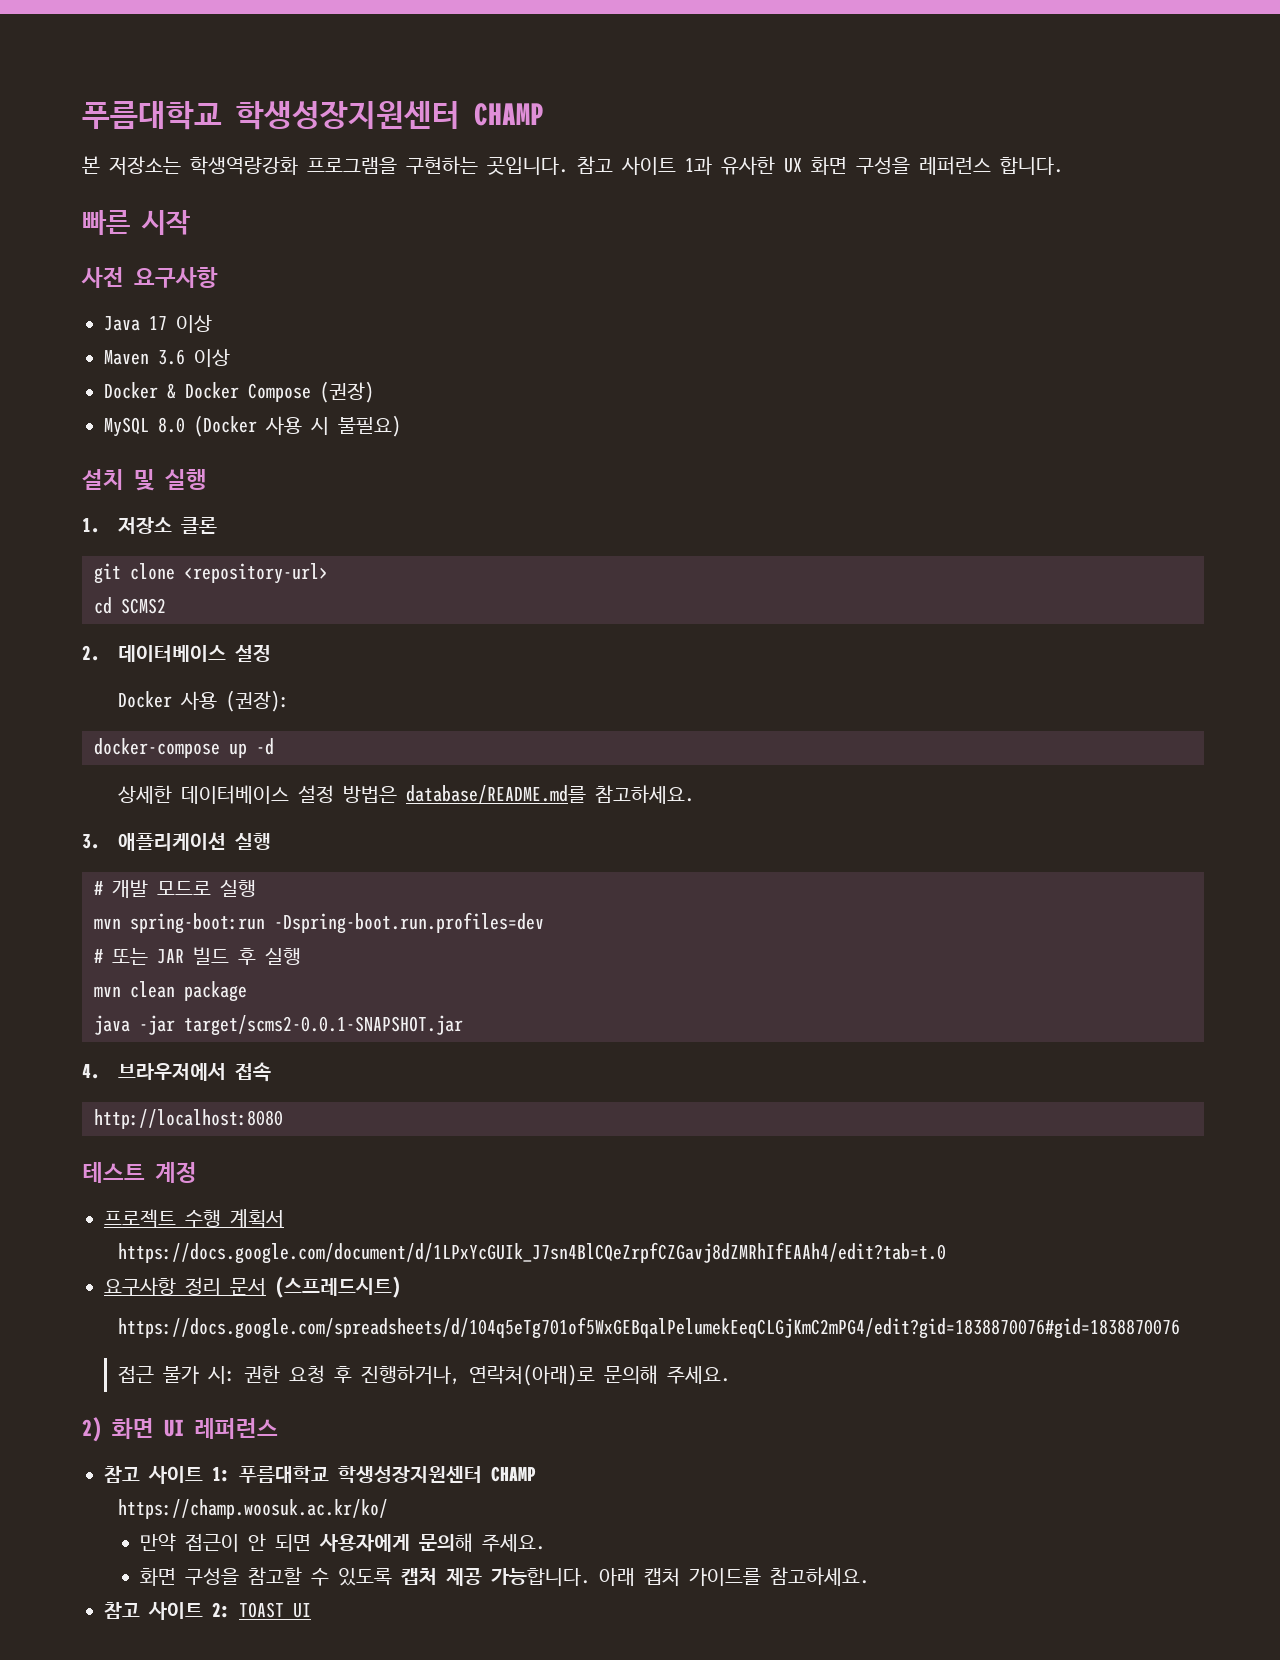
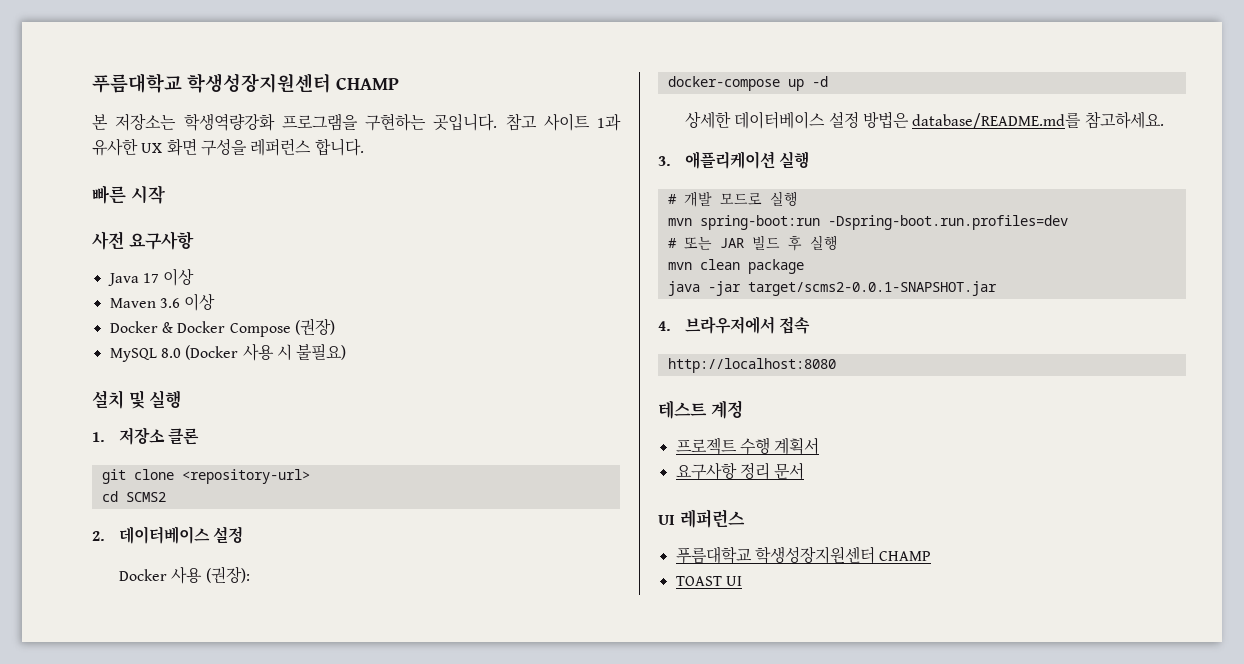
- https://docs.google.com/document/d/1LPxYcGUIk_J7sn4BlCQeZrpfCZGavj8dZMRhIfEAAh4/edit?tab=t.0
- 요구사항 정리 문서 (스프레드시트)
- https://docs.google.com/spreadsheets/d/104q5eTg701of5WxGEBqalPelumekEeqCLGjKmC2mPG4/edit?gid=1838870076#gid=1838870076
- 접근 불가 시: 권한 요청 후 진행하거나, 연락처(아래)로 문의해 주세요.
- 2) 화면 UI 레퍼런스
- 참고 사이트 1: 푸름대학교 학생성장지원센터 CHAMP
- https://champ.woosuk.ac.kr/ko/
- 만약 접근이 안 되면 사용자에게 문의해 주세요.
- 화면 구성을 참고할 수 있도록 캡처 제공 가능합니다. 아래 캡처 가이드를 참고하세요.
- 참고 사이트 2: TOAST UI
+ 요구사항 정리 문서
+ UI 레퍼런스
+ 푸름대학교 학생성장지원센터 CHAMP
+ TOAST UI

